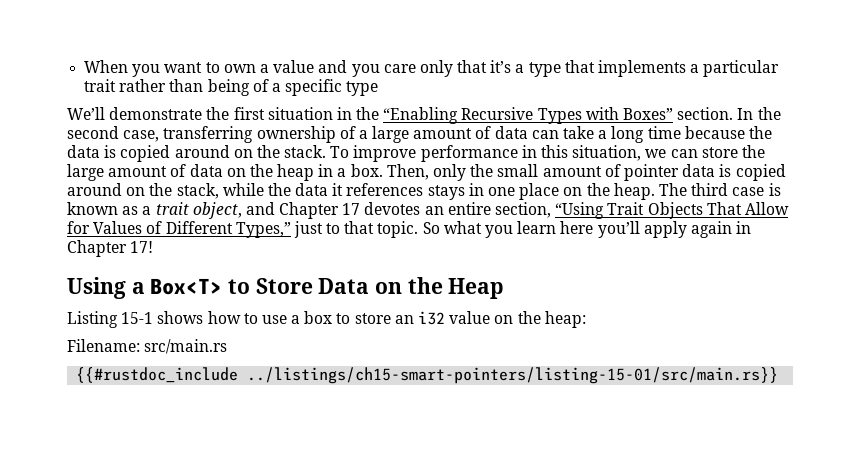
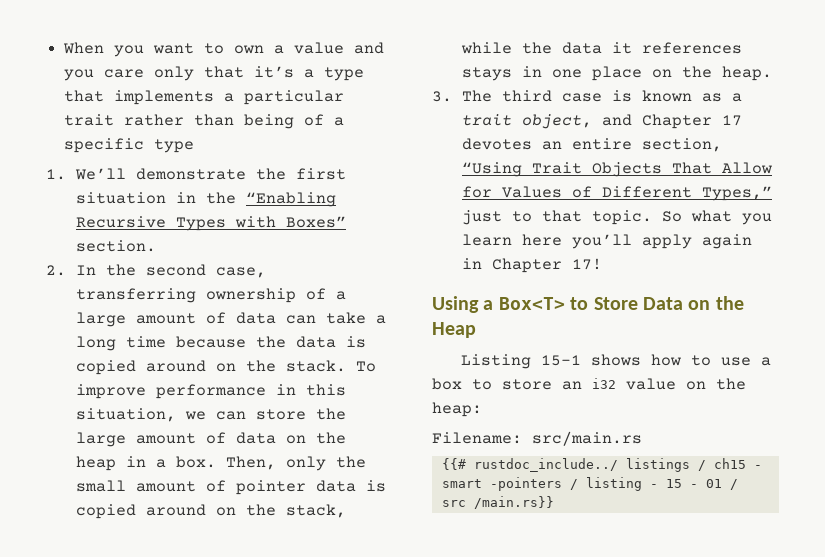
- We’ll demonstrate the first situation in the “Enabling Recursive Types with Boxes” section. In the second case, transferring ownership of a large amount of data can take a long time because the data is copied around on the stack.
+ 1. We’ll demonstrate the first situation in the “Enabling Recursive Types with Boxes” section.
+ 2. In the second case, transferring ownership of a large amount of data can take a long time because the data is copied around on the stack.
- Then, only the small amount of pointer data is copied around on the stack, while the data it references stays in one place on the heap. The third case is known as a trait object, and Chapter 17 devotes an entire section, “Using Trait Objects That Allow for Values of Different Types,” just to that topic.
+ Then, only the small amount of pointer data is copied around on the stack, while the data it references stays in one place on the heap.
+ 3. The third case is known as a trait object, and Chapter 17 devotes an entire section, “Using Trait Objects That Allow for Values of Different Types,” just to that topic.
- {{#rustdoc_include ../listings/ch15-smart-pointers/listing-15-01/src/main.rs}}
+ {{# rustdoc_include../ listings / ch15 - smart -pointers / listing - 15 - 01 / src /main.rs}}

